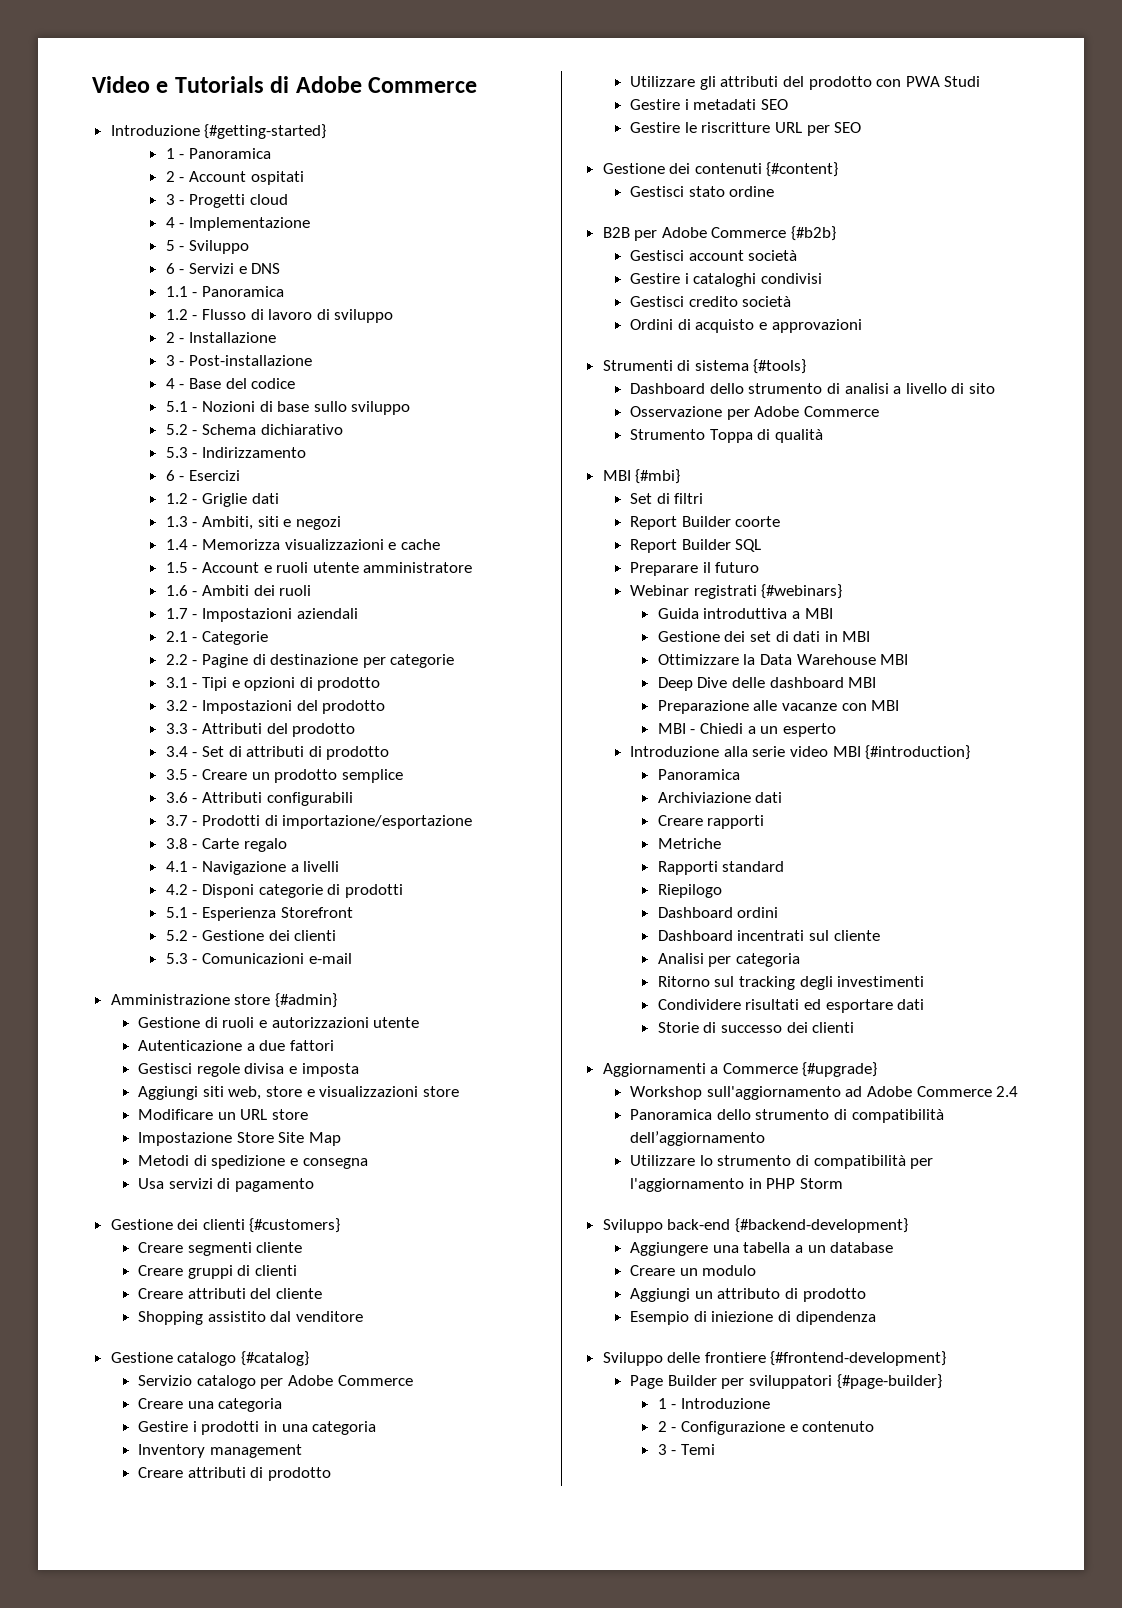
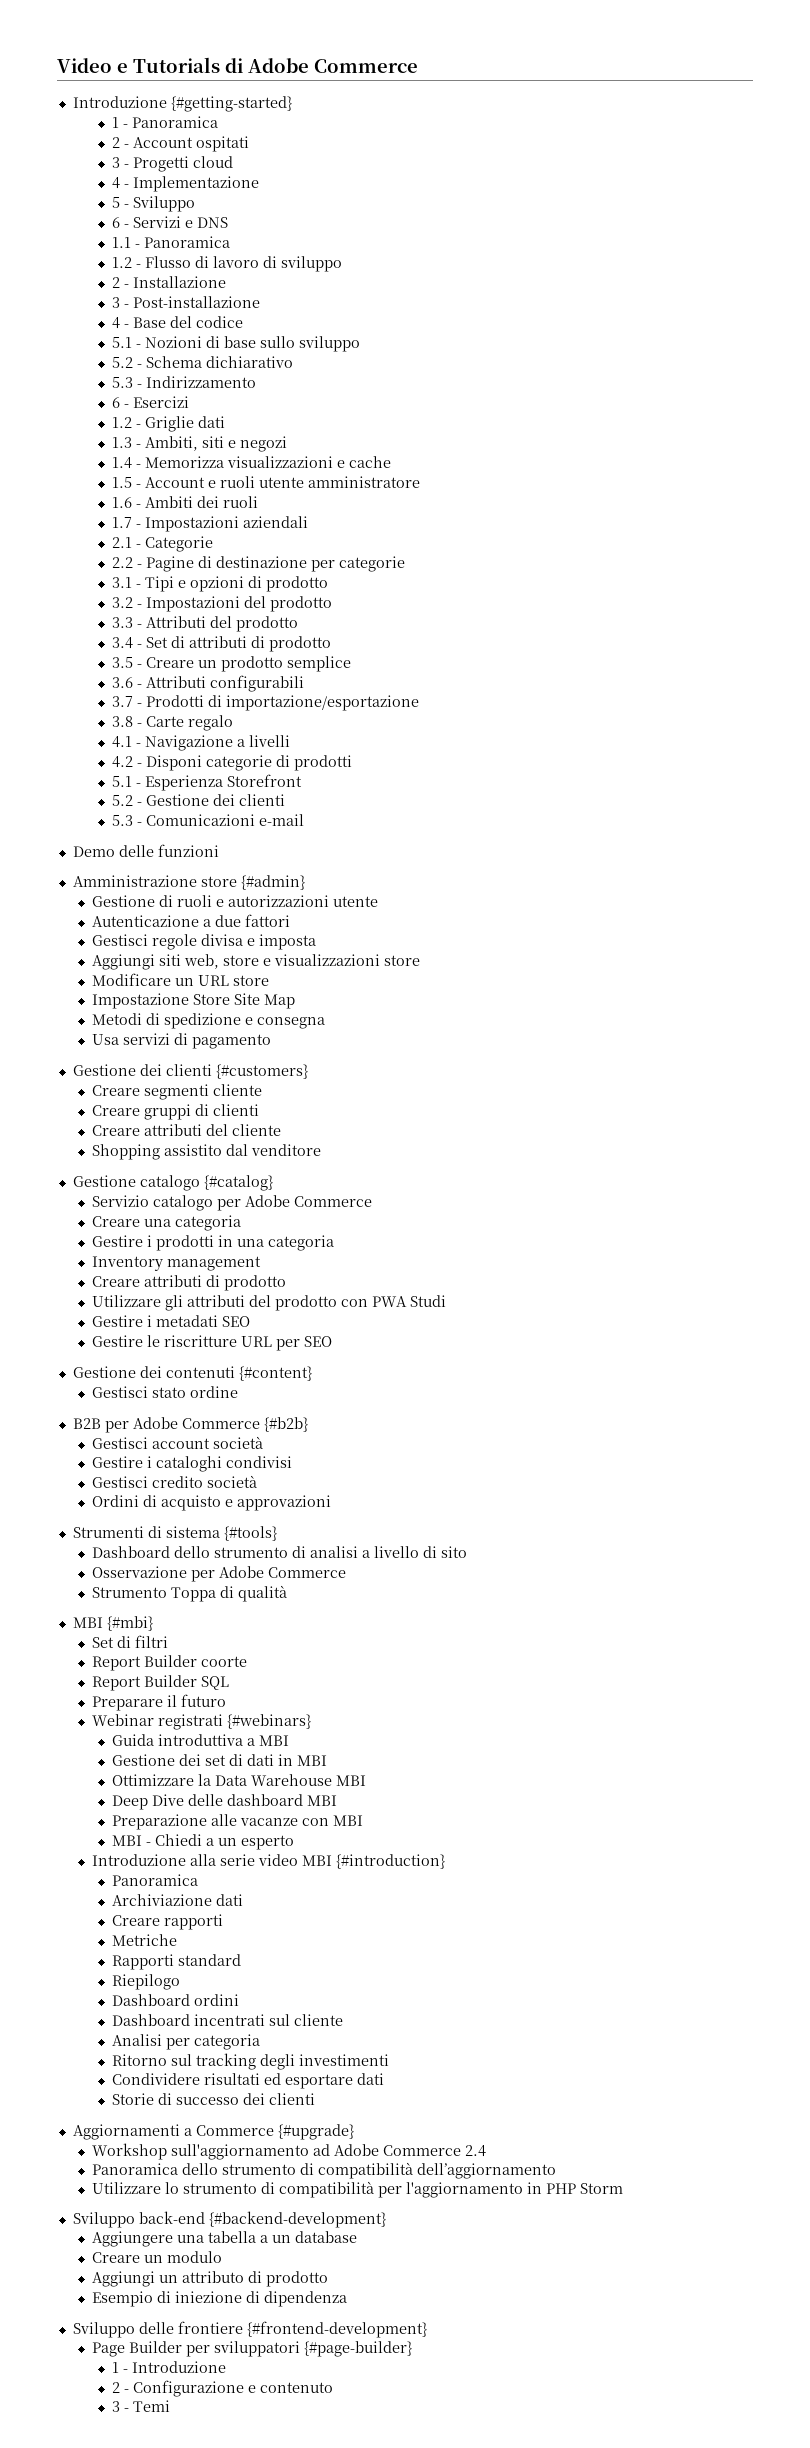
+ Demo delle funzioni

